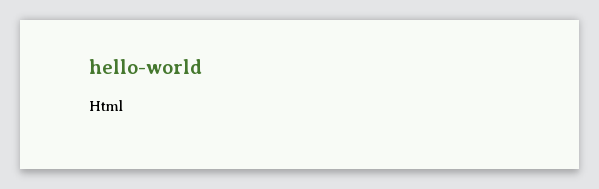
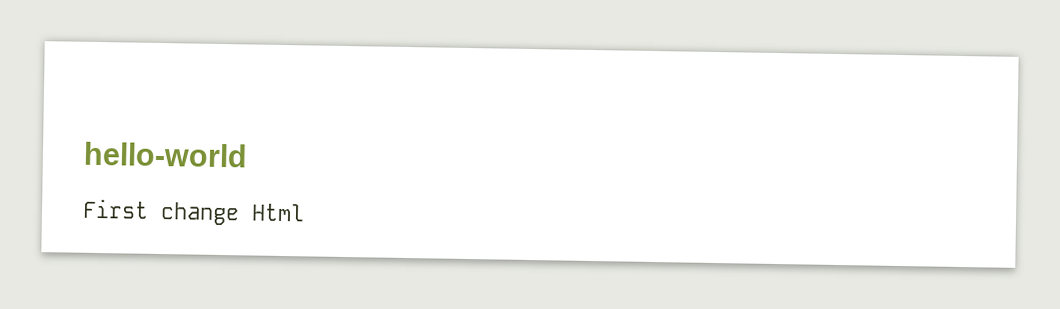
- Html
+ First change Html

